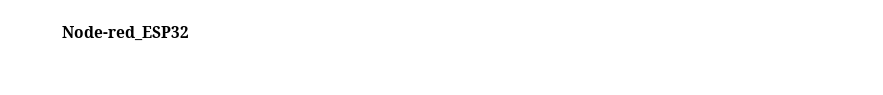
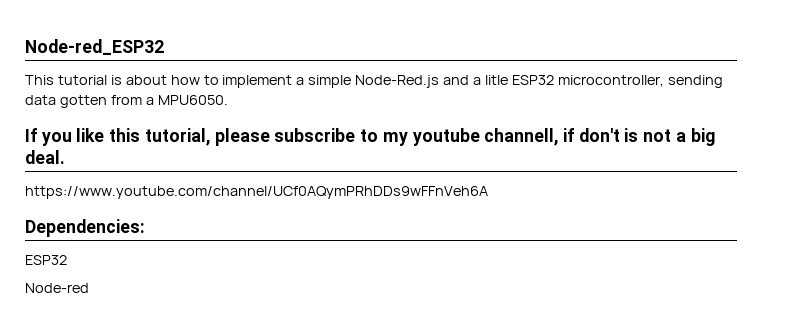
+ This tutorial is about how to implement a simple Node-Red.js and a litle ESP32 microcontroller, sending data gotten from a MPU6050.
+ If you like this tutorial, please subscribe to my youtube channell, if don't is not a big deal.
+ https://www.youtube.com/channel/UCf0AQymPRhDDs9wFFnVeh6A
+ Dependencies:
+ ESP32
+ Node-red

